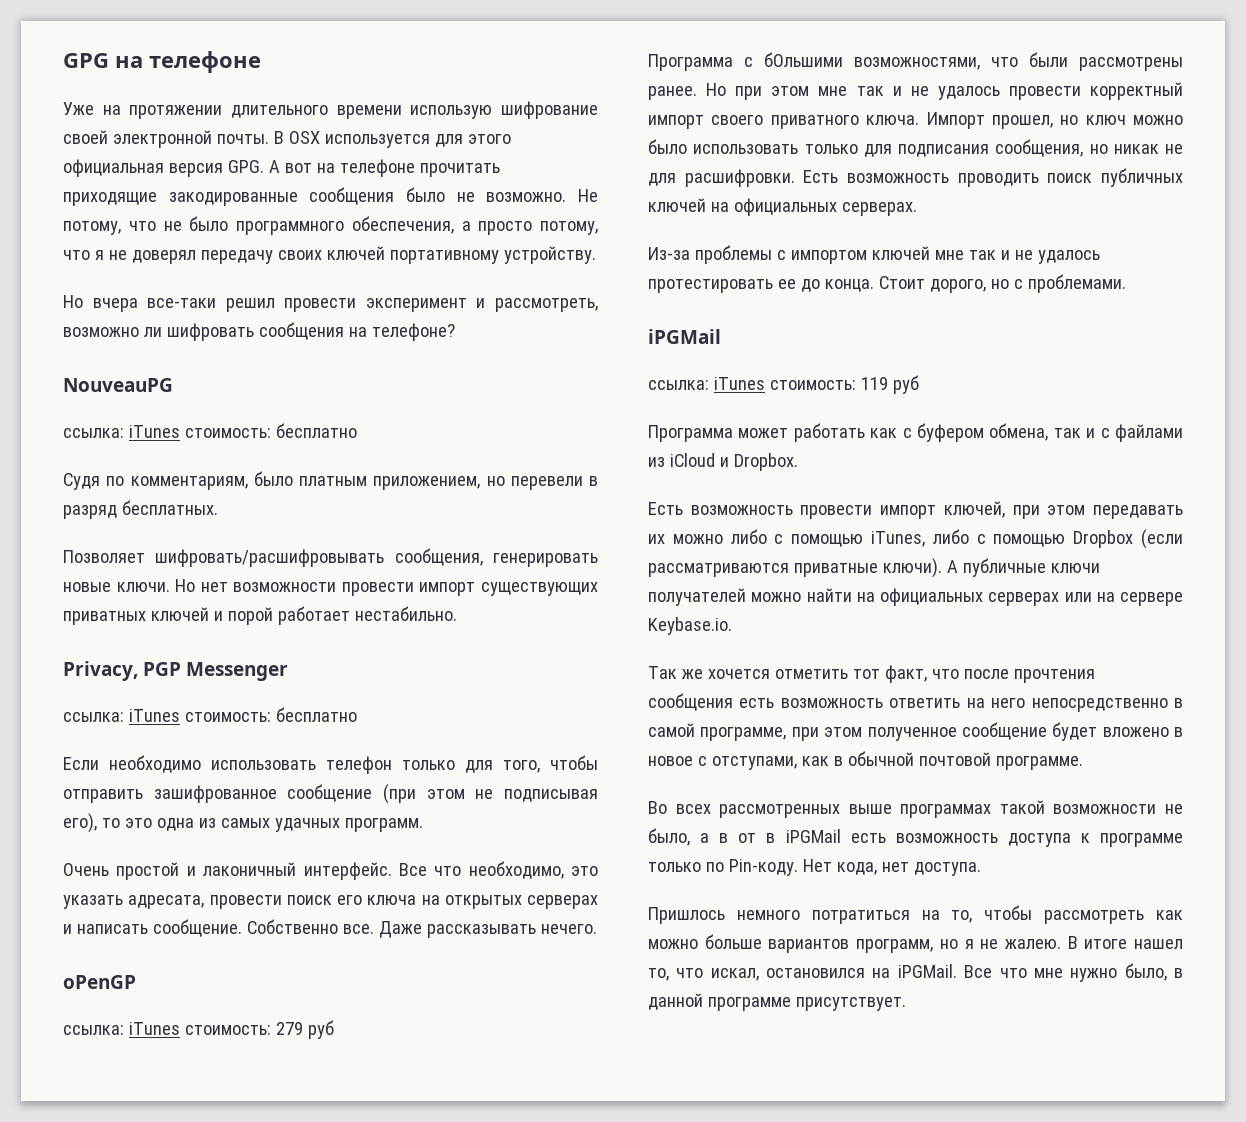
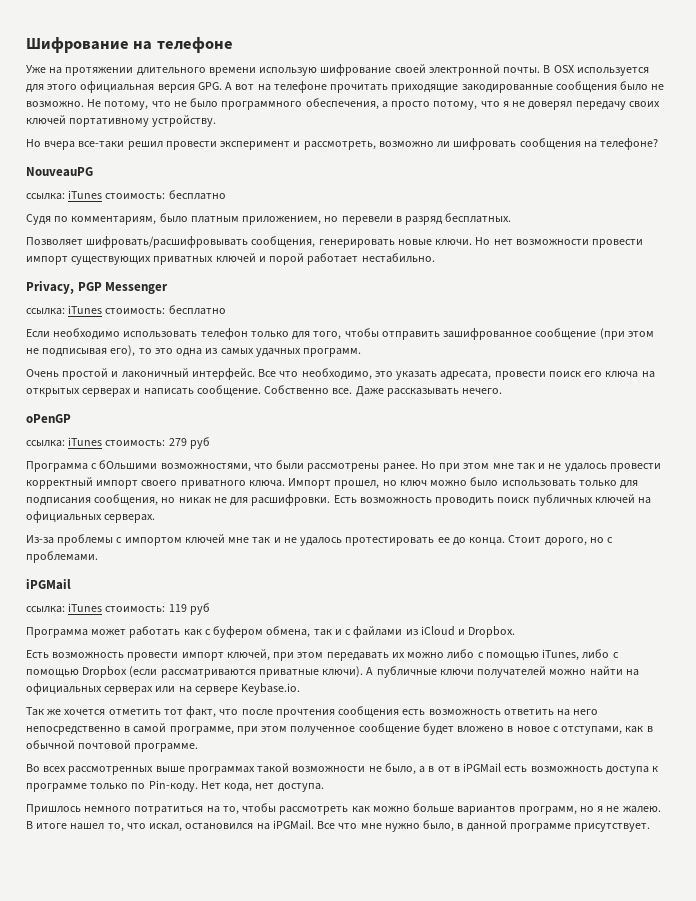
- GPG на телефоне
+ Шифрование на телефоне

